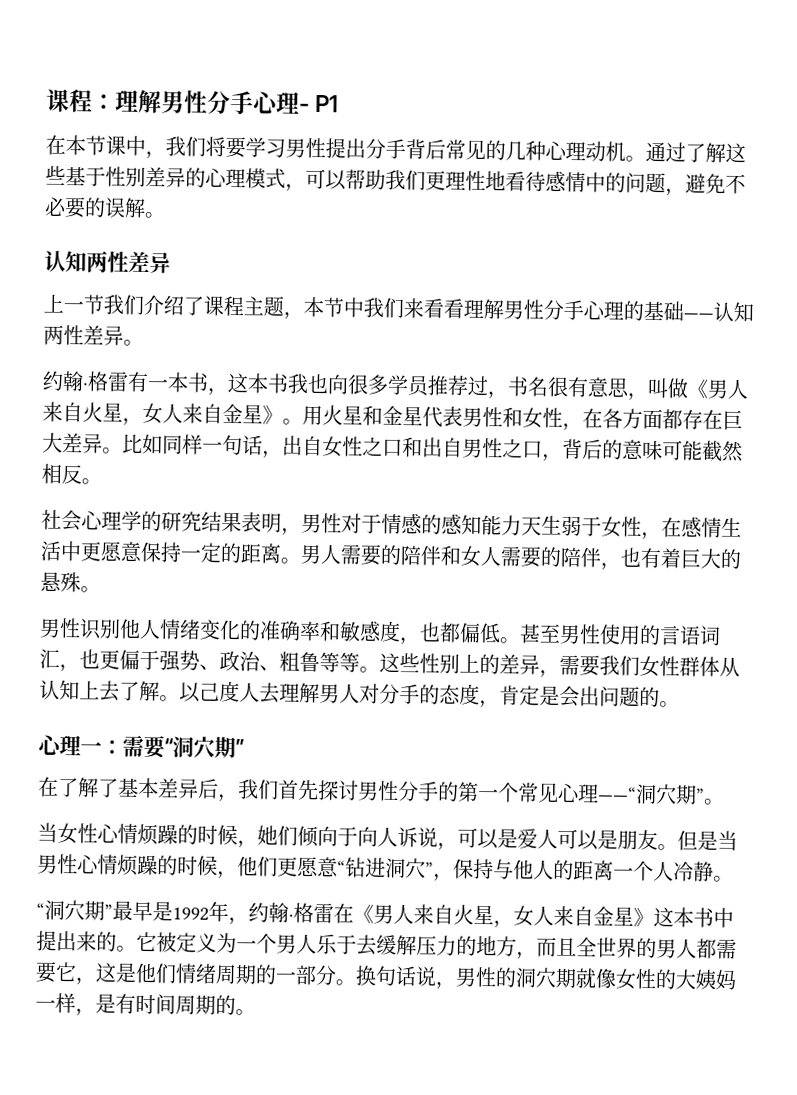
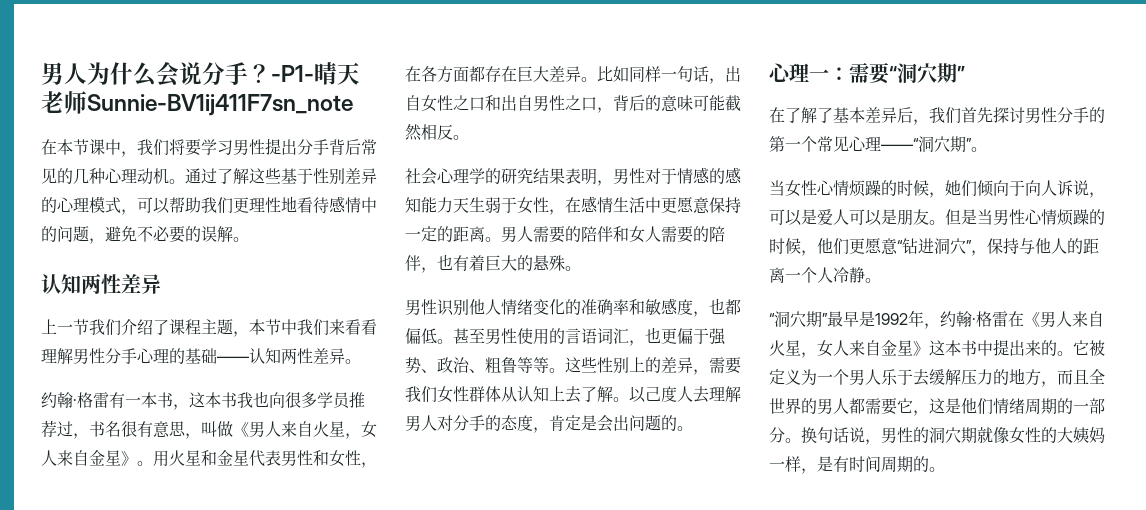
- 课程：理解男性分手心理- P1
+ 男人为什么会说分手？-P1-晴天老师Sunnie-BV1ij411F7sn_note

